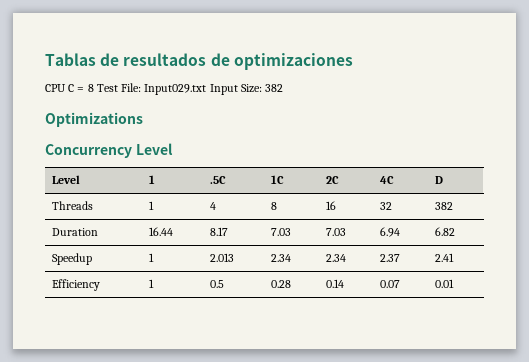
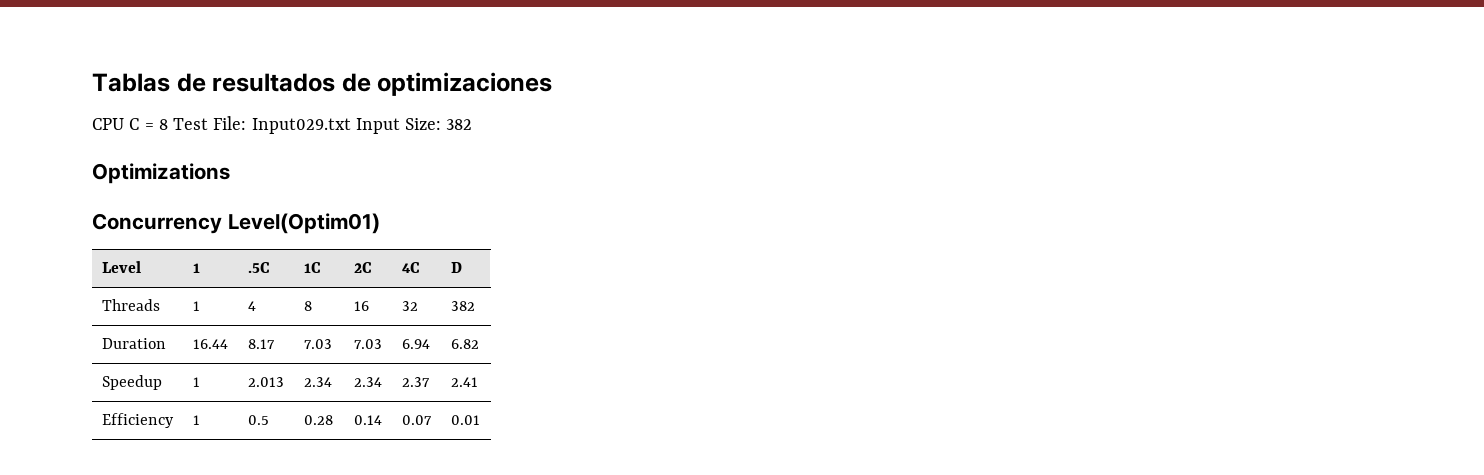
- Concurrency Level
+ Concurrency Level(Optim01)

